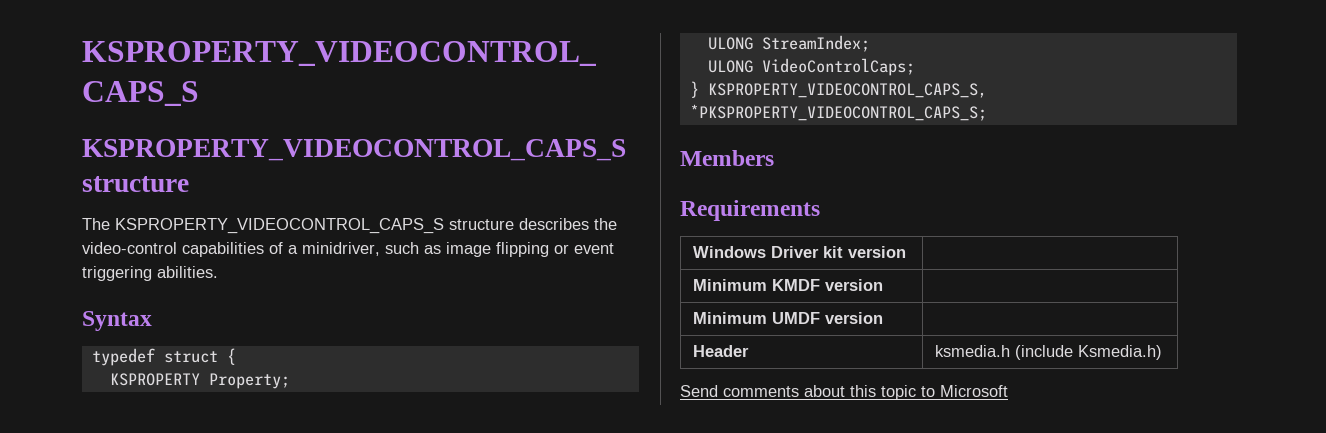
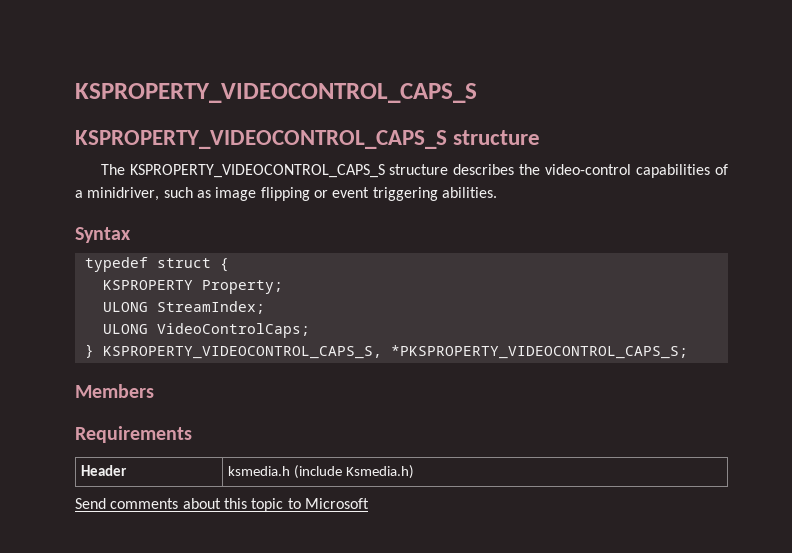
- Windows Driver kit version |
- Minimum KMDF version |
- Minimum UMDF version |

